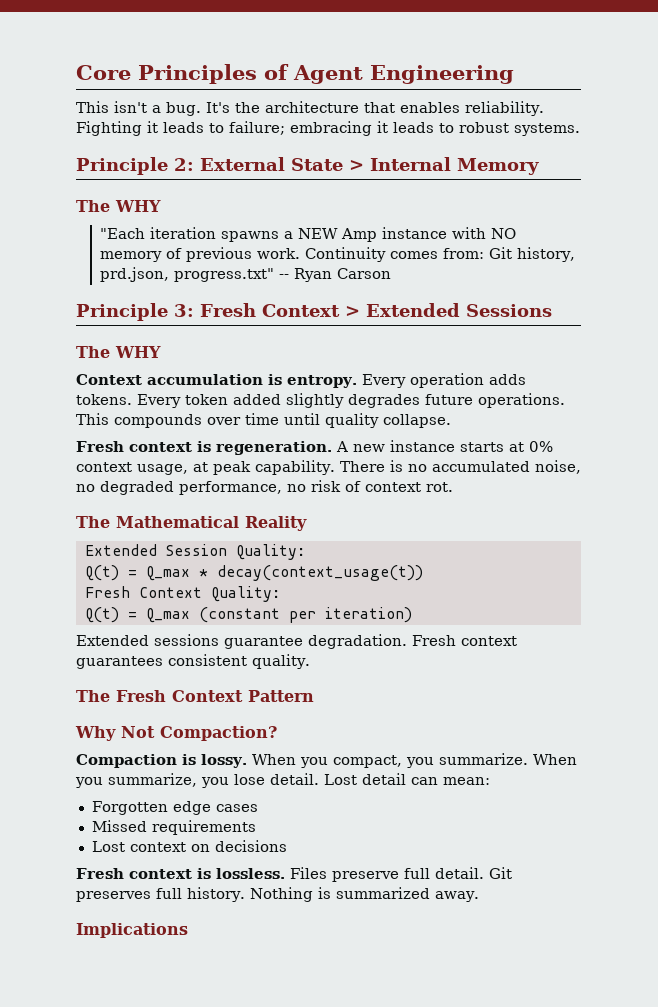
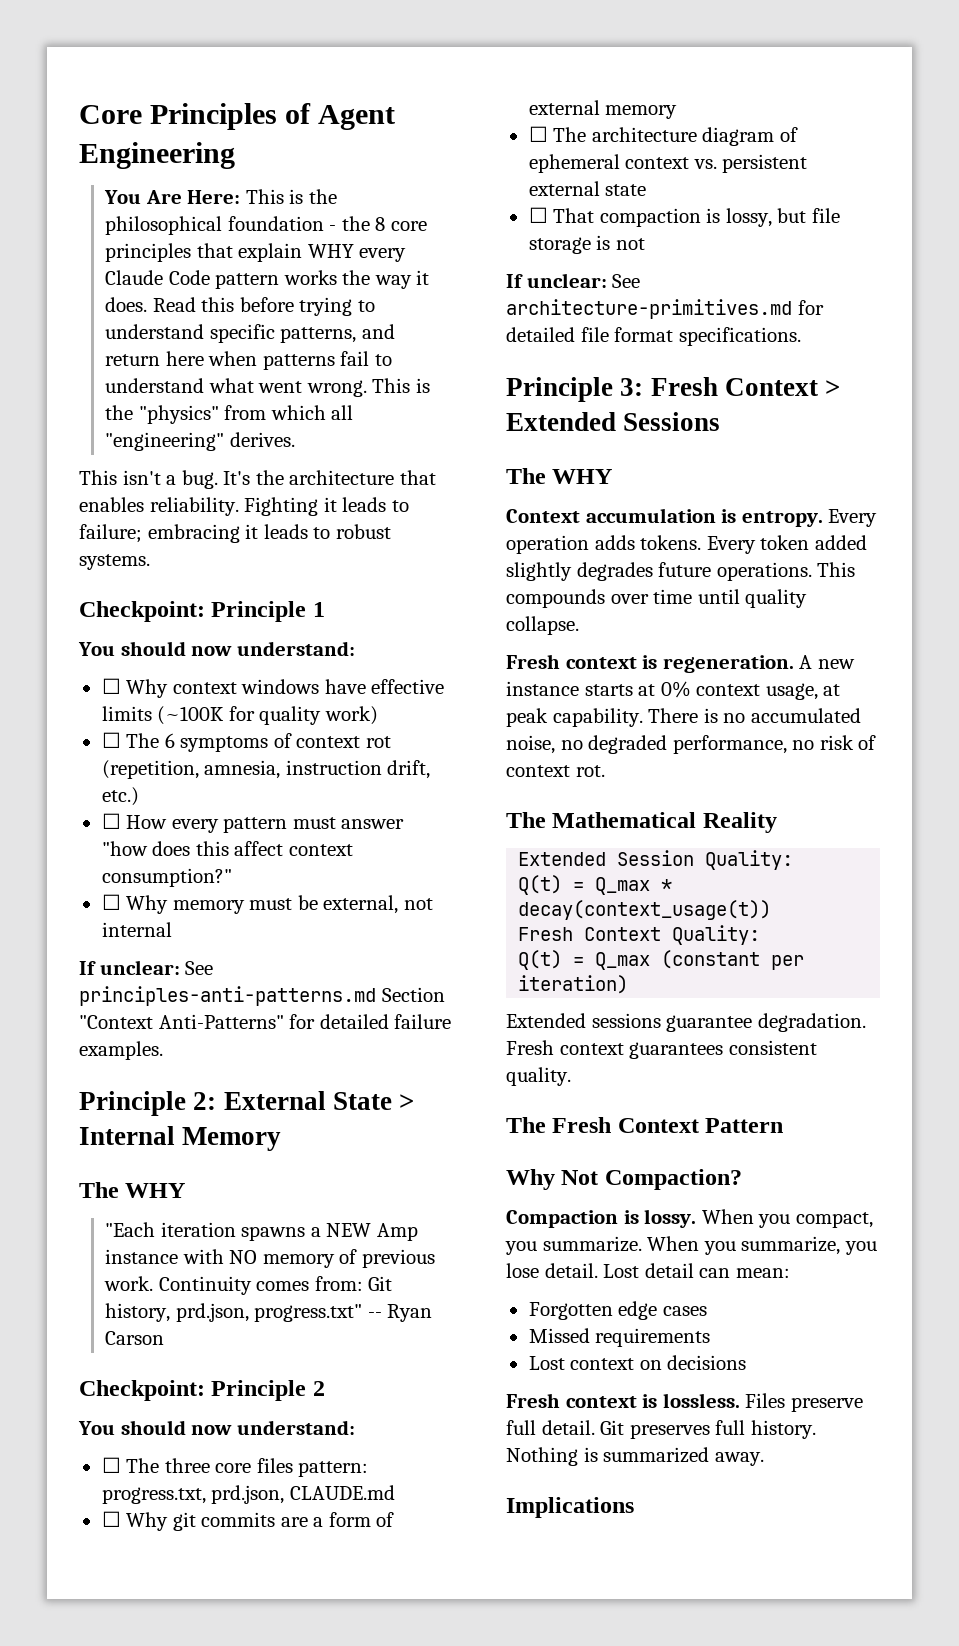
+ You Are Here: This is the philosophical foundation - the 8 core principles that explain WHY every Claude Code pattern works the way it does. Read this before trying to understand specific patterns, and return here when patterns fail to understand what went wrong. This is the "physics" from which all "engineering" derives.
+ Checkpoint: Principle 1
+ You should now understand:
+ ☐ Why context windows have effective limits (~100K for quality work)
+ ☐ The 6 symptoms of context rot (repetition, amnesia, instruction drift, etc.)
+ ☐ How every pattern must answer "how does this affect context consumption?"
+ ☐ Why memory must be external, not internal
+ If unclear: See principles-anti-patterns.md Section "Context Anti-Patterns" for detailed failure examples.
+ Checkpoint: Principle 2
+ You should now understand:
+ ☐ The three core files pattern: progress.txt, prd.json, CLAUDE.md
+ ☐ Why git commits are a form of external memory
+ ☐ The architecture diagram of ephemeral context vs. persistent external state
+ ☐ That compaction is lossy, but file storage is not
+ If unclear: See architecture-primitives.md for detailed file format specifications.

